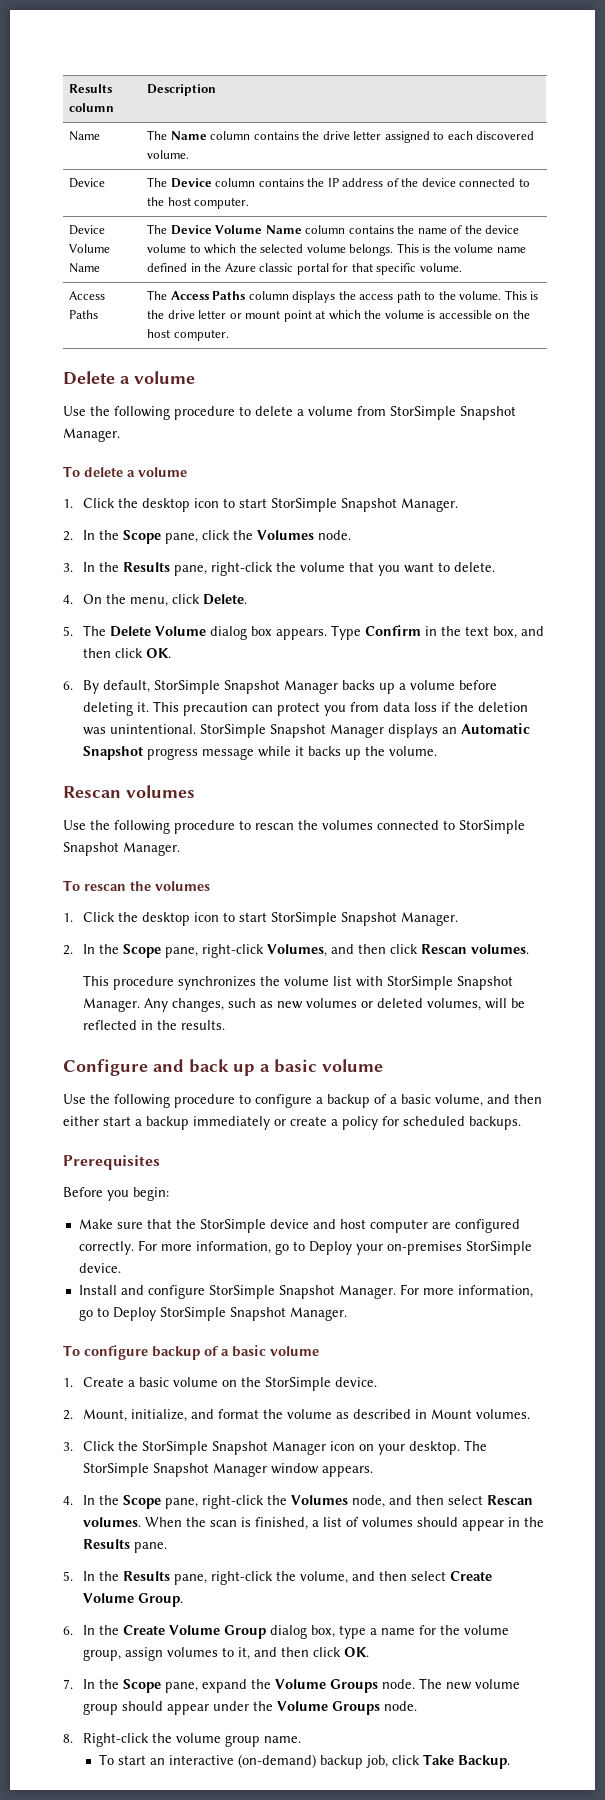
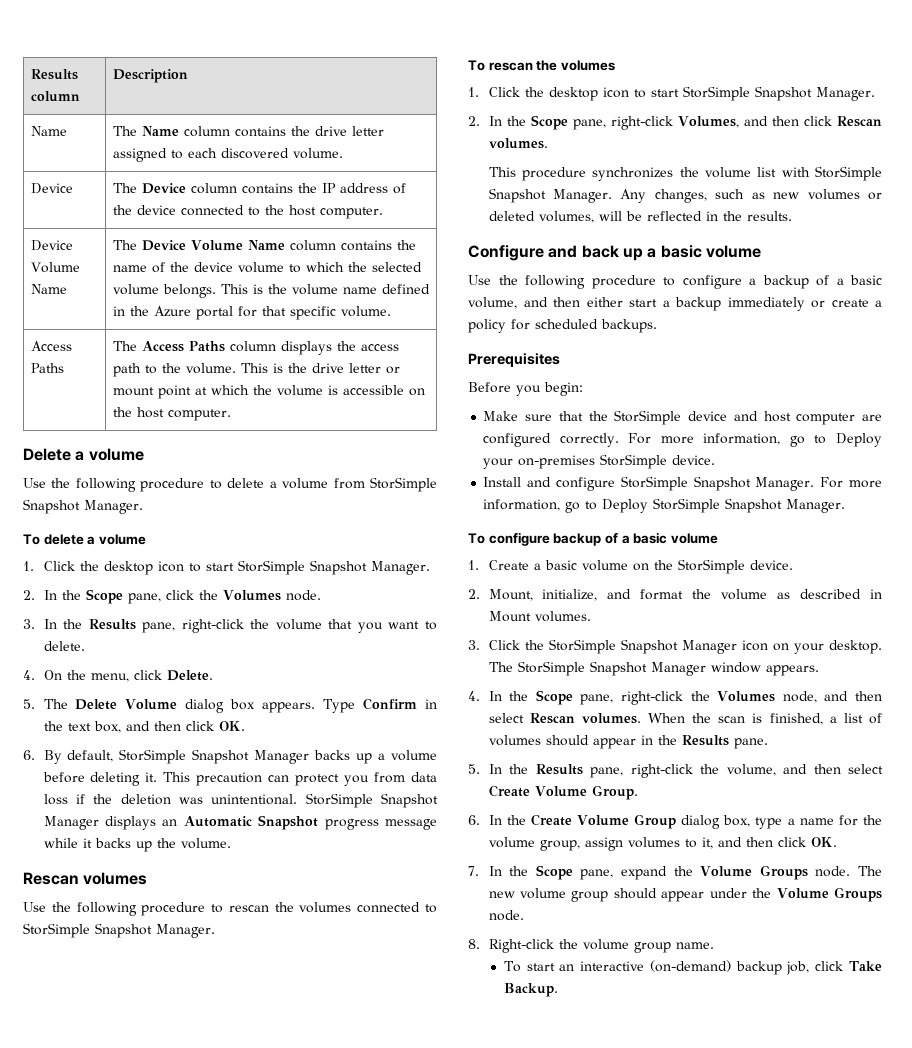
- Device Volume Name | The Device Volume Name column contains the name of the device volume to which the selected volume belongs. This is the volume name defined in the Azure classic portal for that specific volume.
+ Device Volume Name | The Device Volume Name column contains the name of the device volume to which the selected volume belongs. This is the volume name defined in the Azure portal for that specific volume.

